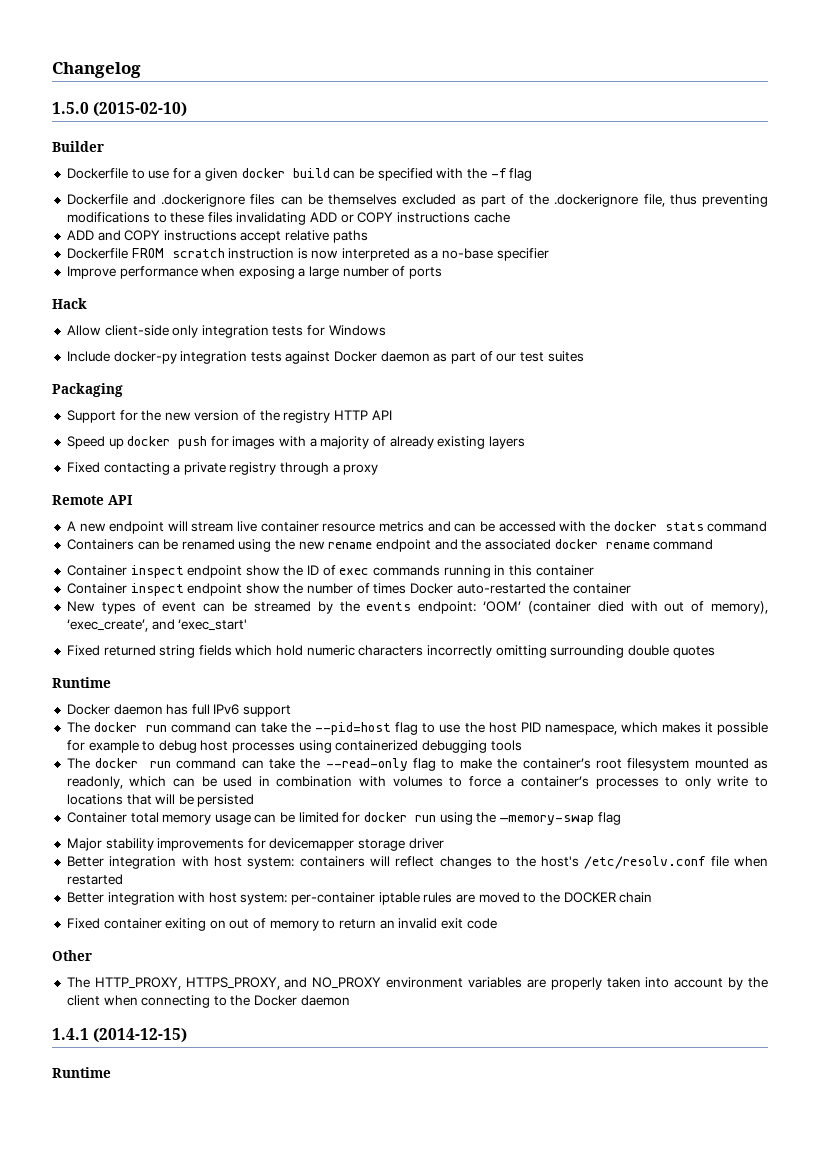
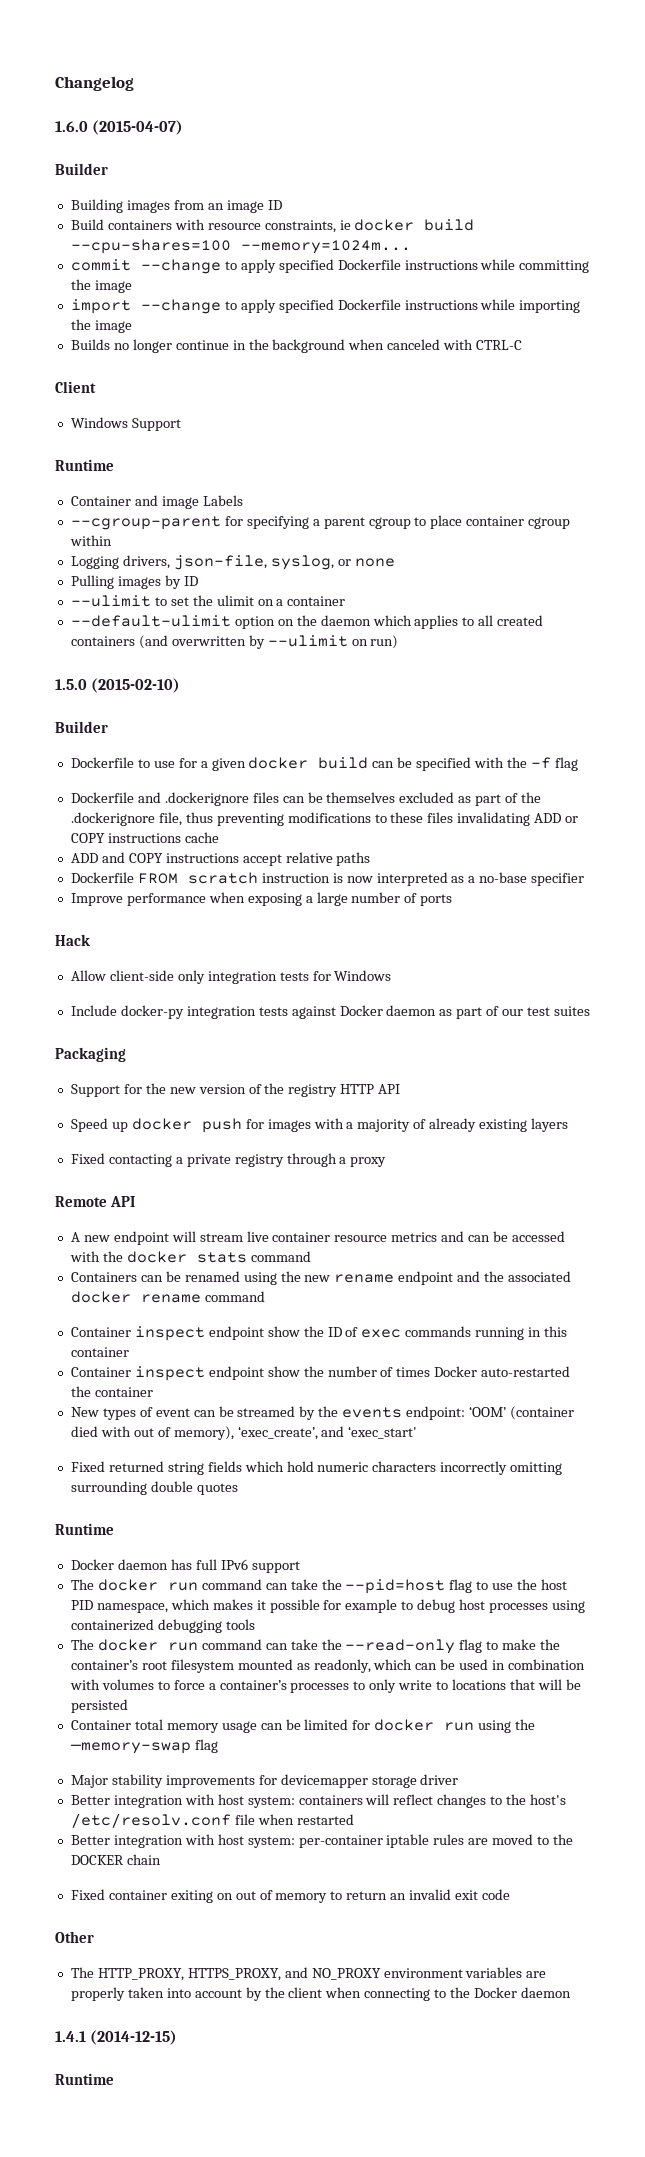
+ 1.6.0 (2015-04-07)
+ Builder
+ Building images from an image ID
+ Build containers with resource constraints, ie docker build --cpu-shares=100 --memory=1024m...
+ commit --change to apply specified Dockerfile instructions while committing the image
+ import --change to apply specified Dockerfile instructions while importing the image
+ Builds no longer continue in the background when canceled with CTRL-C
+ Client
+ Windows Support
+ Runtime
+ Container and image Labels
+ --cgroup-parent for specifying a parent cgroup to place container cgroup within
+ Logging drivers, json-file, syslog, or none
+ Pulling images by ID
+ --ulimit to set the ulimit on a container
+ --default-ulimit option on the daemon which applies to all created containers (and overwritten by --ulimit on run)

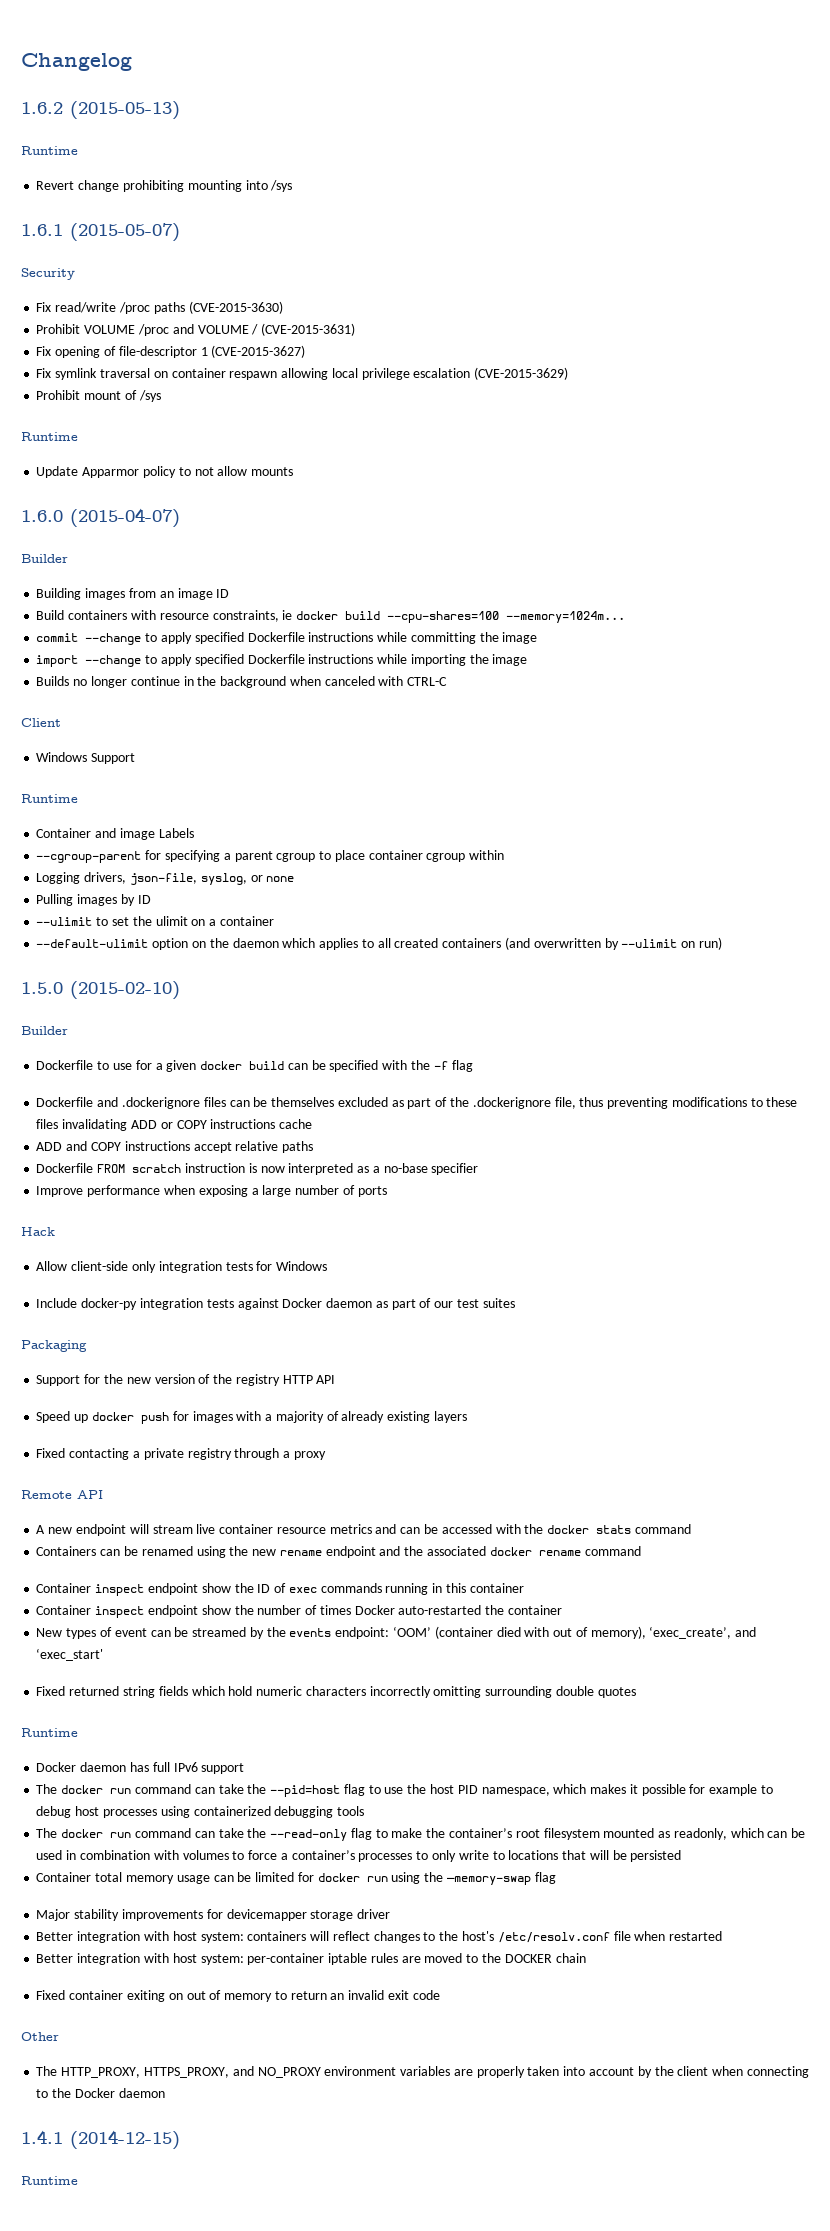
+ 1.6.2 (2015-05-13)
+ Runtime
+ Revert change prohibiting mounting into /sys
+ 1.6.1 (2015-05-07)
+ Security
+ Fix read/write /proc paths (CVE-2015-3630)
+ Prohibit VOLUME /proc and VOLUME / (CVE-2015-3631)
+ Fix opening of file-descriptor 1 (CVE-2015-3627)
+ Fix symlink traversal on container respawn allowing local privilege escalation (CVE-2015-3629)
+ Prohibit mount of /sys
+ Runtime
+ Update Apparmor policy to not allow mounts

